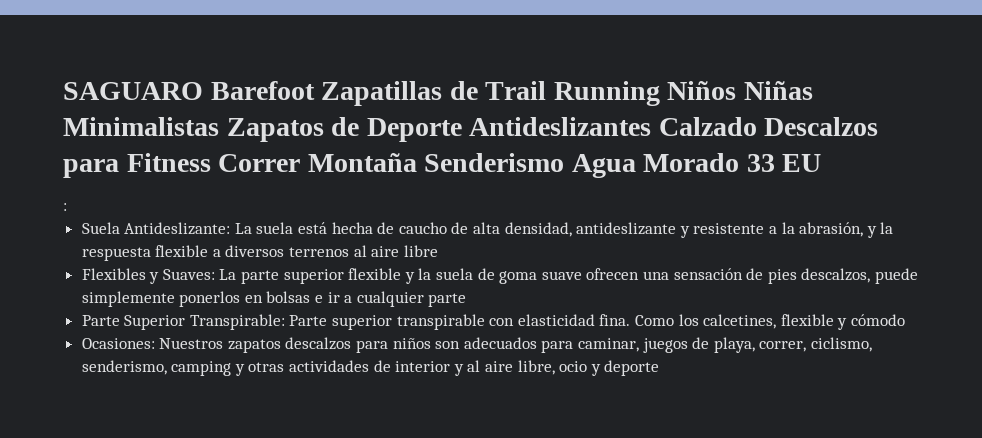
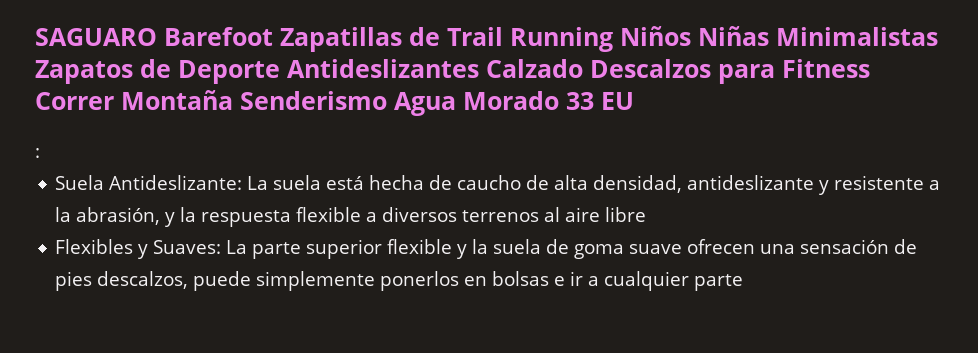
- Parte Superior Transpirable: Parte superior transpirable con elasticidad fina. Como los calcetines, flexible y cómodo
- Ocasiones: Nuestros zapatos descalzos para niños son adecuados para caminar, juegos de playa, correr, ciclismo, senderismo, camping y otras actividades de interior y al aire libre, ocio y deporte

